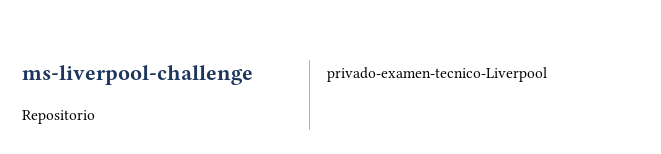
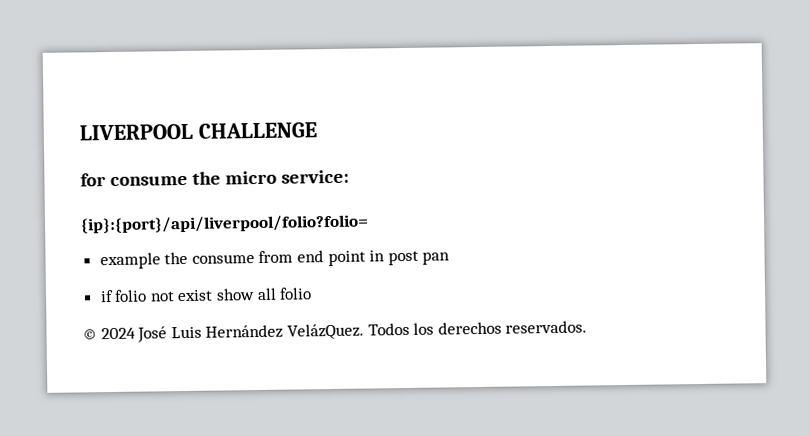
- ms-liverpool-challenge
- Repositorio privado-examen-tecnico-Liverpool
+ LIVERPOOL CHALLENGE
+ for consume the micro service:
+ {ip}:{port}/api/liverpool/folio?folio=
+ example the consume from end point in post pan
+ if folio not exist show all folio
+ © 2024 José Luis Hernández VelázQuez. Todos los derechos reservados.

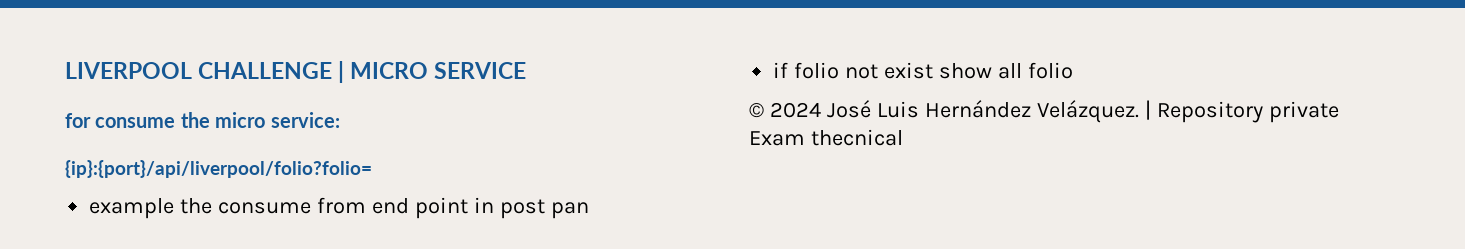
- LIVERPOOL CHALLENGE
+ LIVERPOOL CHALLENGE | MICRO SERVICE
- © 2024 José Luis Hernández VelázQuez. Todos los derechos reservados.
+ © 2024 José Luis Hernández Velázquez. | Repository private Exam thecnical

